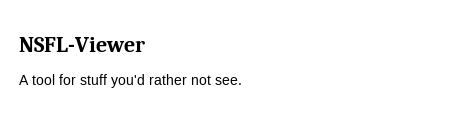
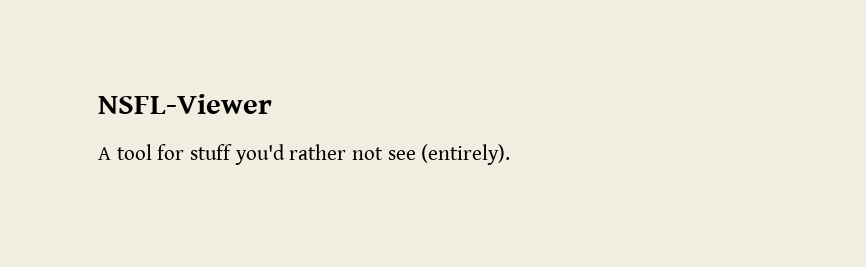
- A tool for stuff you'd rather not see.
+ A tool for stuff you'd rather not see (entirely).

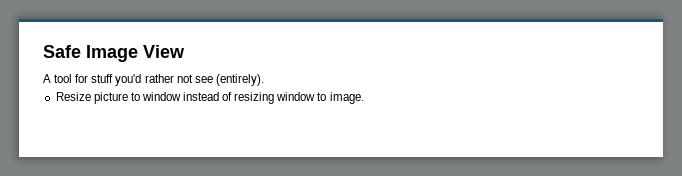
- NSFL-Viewer
+ Safe Image View
+ Resize picture to window instead of resizing window to image.

